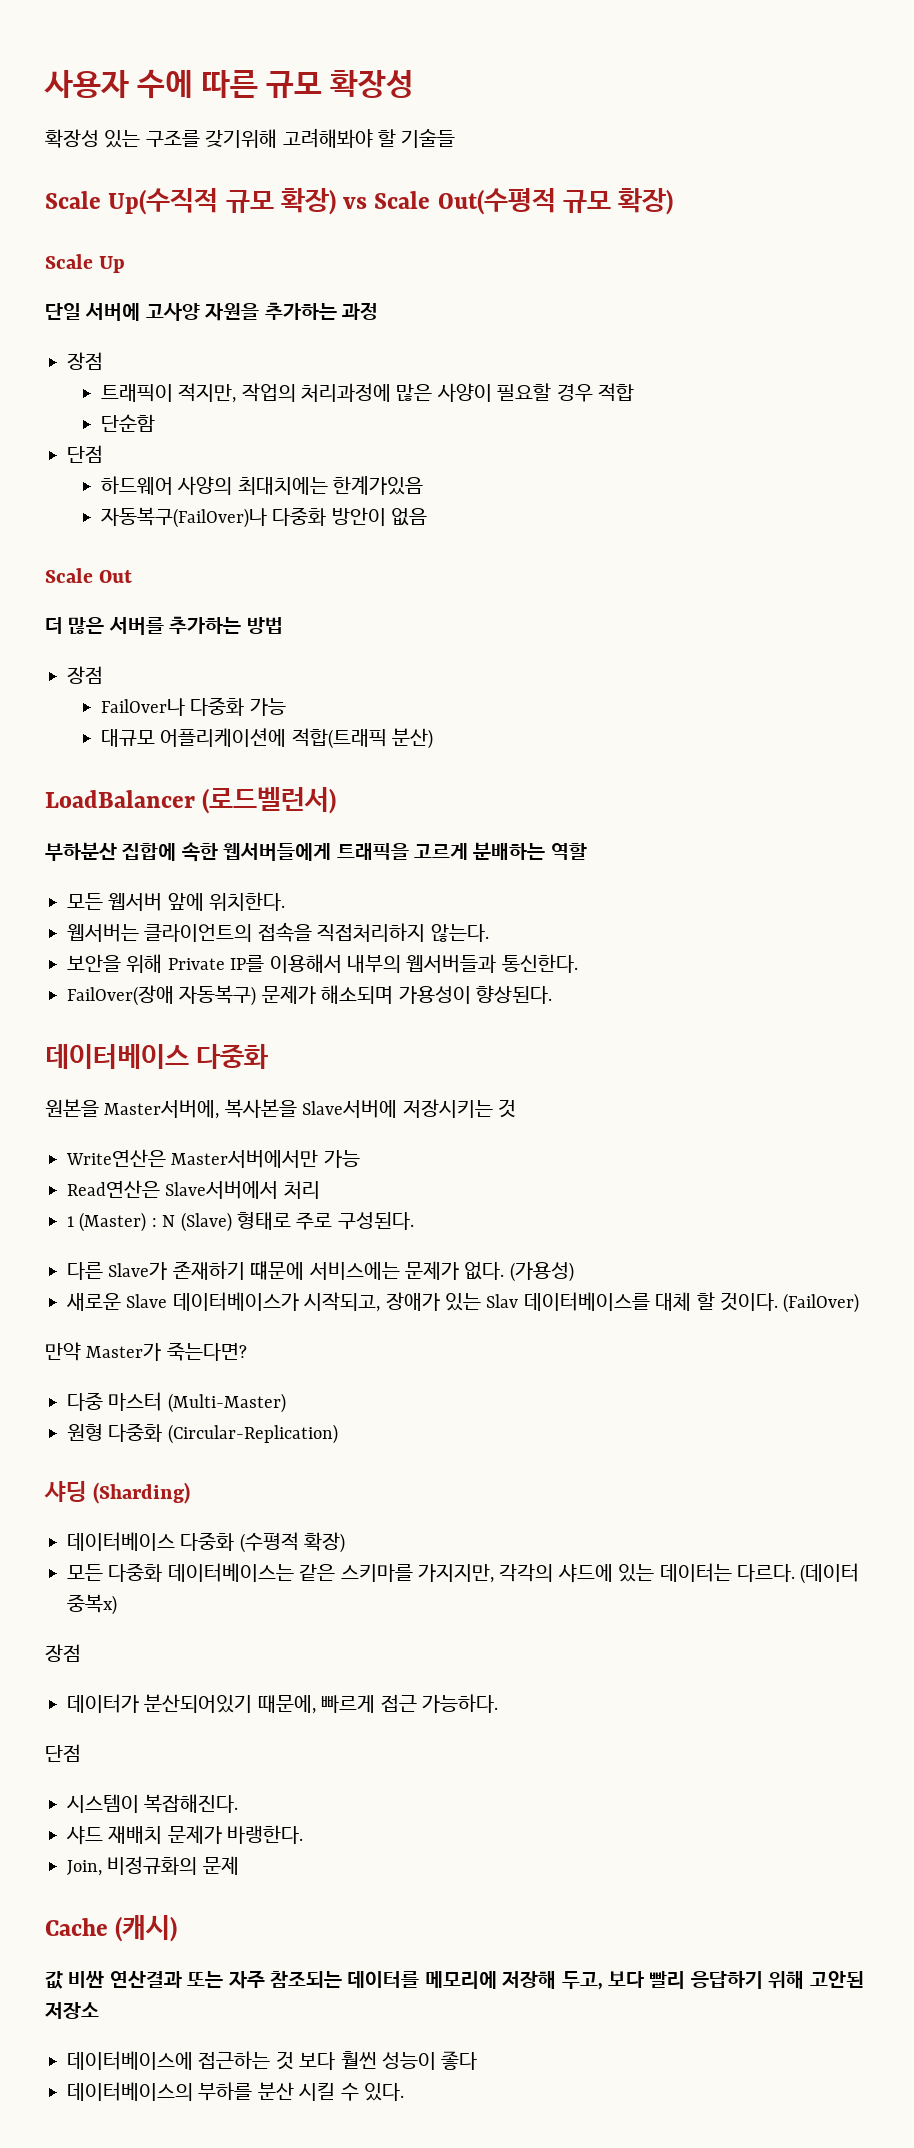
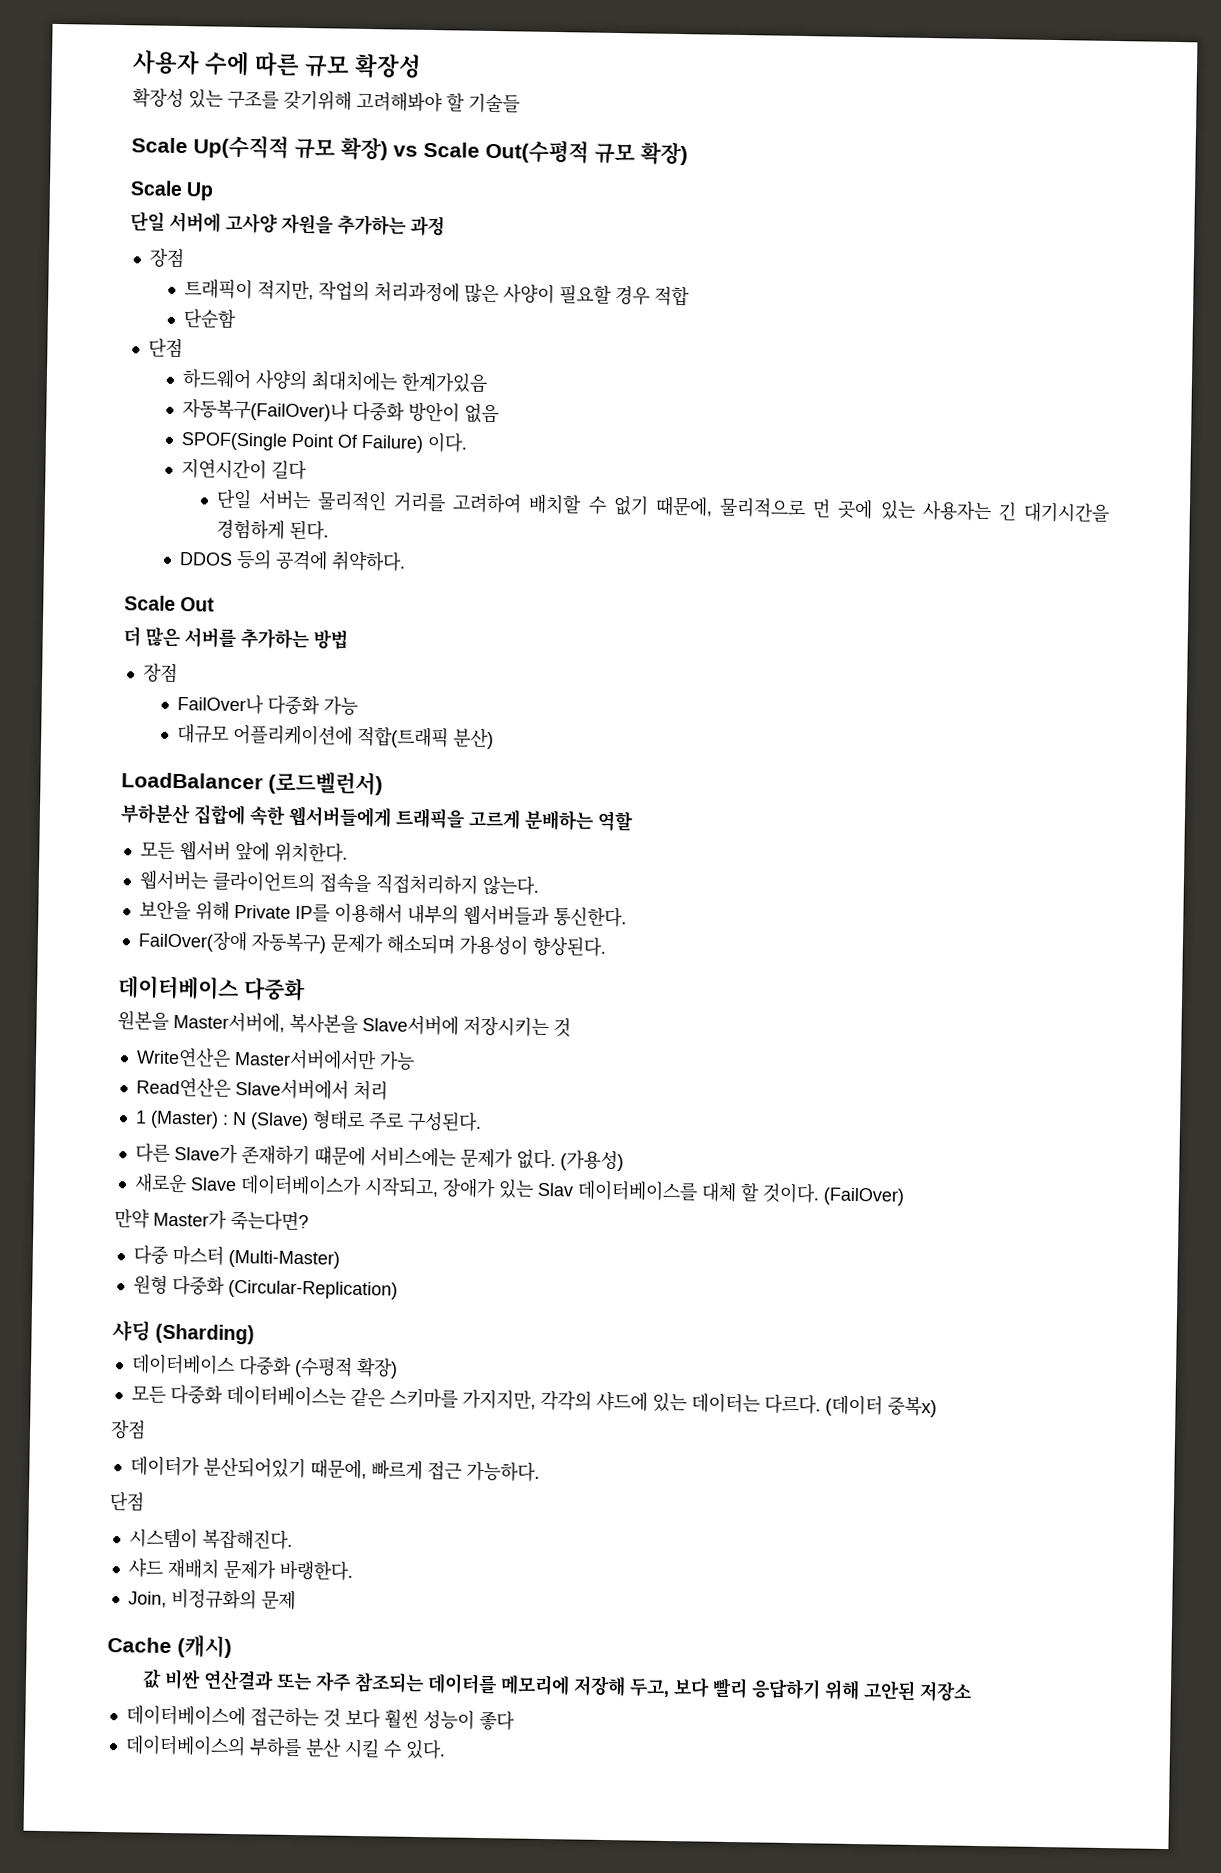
+ SPOF(Single Point Of Failure) 이다.
+ 지연시간이 길다
+ 단일 서버는 물리적인 거리를 고려하여 배치할 수 없기 때문에, 물리적으로 먼 곳에 있는 사용자는 긴 대기시간을 경험하게 된다.
+ DDOS 등의 공격에 취약하다.

